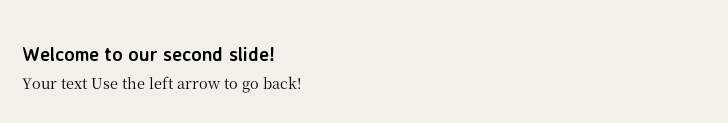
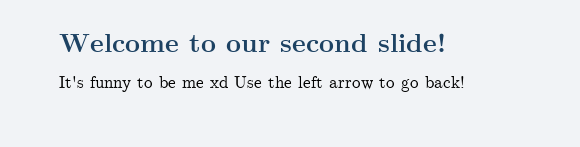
- Your text Use the left arrow to go back!
+ It's funny to be me xd Use the left arrow to go back!

